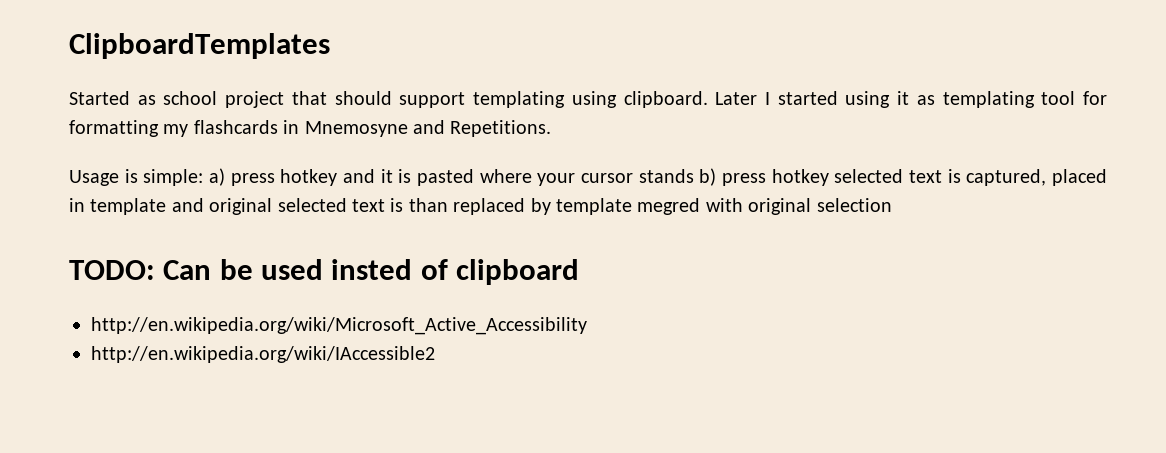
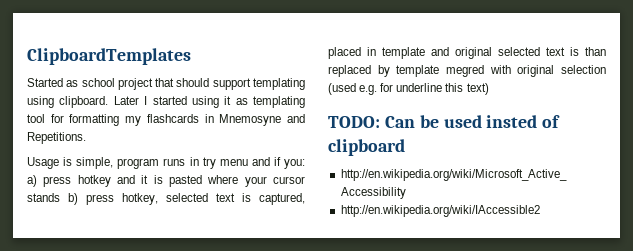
- Usage is simple: a) press hotkey and it is pasted where your cursor stands b) press hotkey selected text is captured, placed in template and original selected text is than replaced by template megred with original selection
+ Usage is simple, program runs in try menu and if you: a) press hotkey and it is pasted where your cursor stands b) press hotkey, selected text is captured, placed in template and original selected text is than replaced by template megred with original selection (used e.g. for underline this text)

